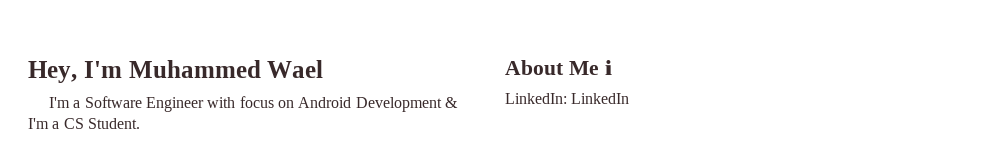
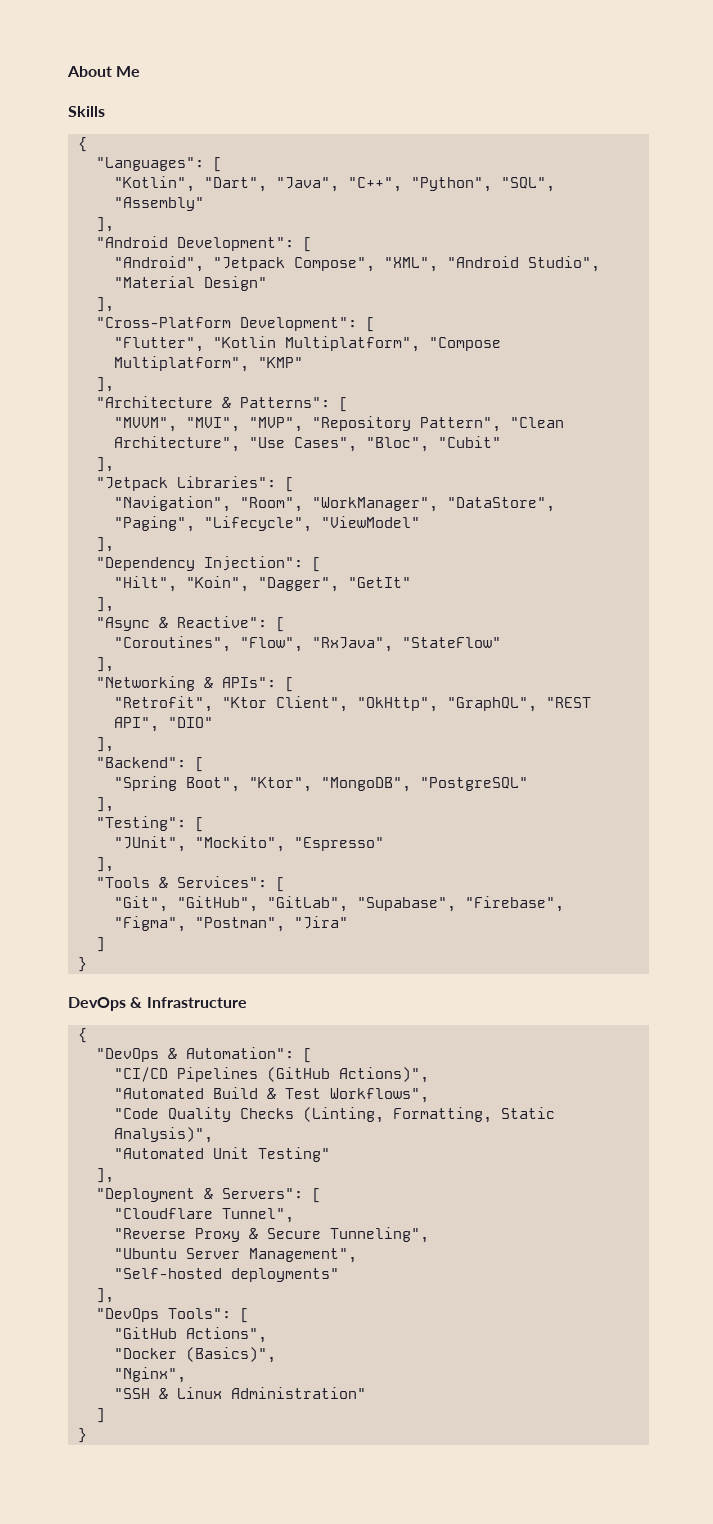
- Hey, I'm Muhammed Wael
- I'm a Software Engineer with focus on Android Development & I'm a CS Student.
- About Me ℹ
- LinkedIn: LinkedIn
+ About Me
+ Skills
+ {
+ "Languages": [
+ "Kotlin", "Dart", "Java", "C++", "Python", "SQL", "Assembly"
+ ],
+ "Android Development": [
+ "Android", "Jetpack Compose", "XML", "Android Studio", "Material Design"
+ ],
+ "Cross-Platform Development": [
+ "Flutter", "Kotlin Multiplatform", "Compose Multiplatform", "KMP"
+ ],
+ "Architecture & Patterns": [
+ "MVVM", "MVI", "MVP", "Repository Pattern", "Clean Architecture", "Use Cases", "Bloc", "Cubit"
+ ],
+ "Jetpack Libraries": [
+ "Navigation", "Room", "WorkManager", "DataStore", "Paging", "Lifecycle", "ViewModel"
+ ],
+ "Dependency Injection": [
+ "Hilt", "Koin", "Dagger", "GetIt"
+ ],
+ "Async & Reactive": [
+ "Coroutines", "Flow", "RxJava", "StateFlow"
+ ],
+ "Networking & APIs": [
+ "Retrofit", "Ktor Client", "OkHttp", "GraphQL", "REST API", "DIO"
+ ],
+ "Backend": [
+ "Spring Boot", "Ktor", "MongoDB", "PostgreSQL"
+ ],
+ "Testing": [
+ "JUnit", "Mockito", "Espresso"
+ ],
+ "Tools & Services": [
+ "Git", "GitHub", "GitLab", "Supabase", "Firebase", "Figma", "Postman", "Jira"
+ ]
+ }
+ DevOps & Infrastructure
+ {
+ "DevOps & Automation": [
+ "CI/CD Pipelines (GitHub Actions)",
+ "Automated Build & Test Workflows",
+ "Code Quality Checks (Linting, Formatting, Static Analysis)",
+ "Automated Unit Testing"
+ ],
+ "Deployment & Servers": [
+ "Cloudflare Tunnel",
+ "Reverse Proxy & Secure Tunneling",
+ "Ubuntu Server Management",
+ "Self-hosted deployments"
+ ],
+ "DevOps Tools": [
+ "GitHub Actions",
+ "Docker (Basics)",
+ "Nginx",
+ "SSH & Linux Administration"
+ ]
+ }

